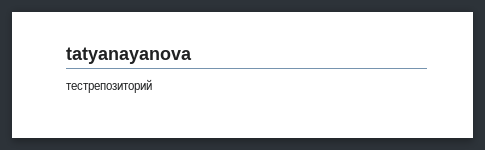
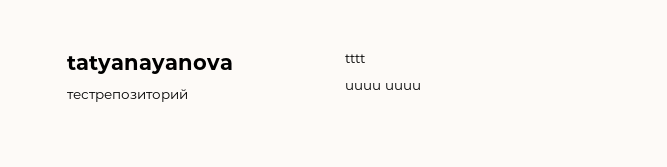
+ tttt
+ uuuu uuuu

